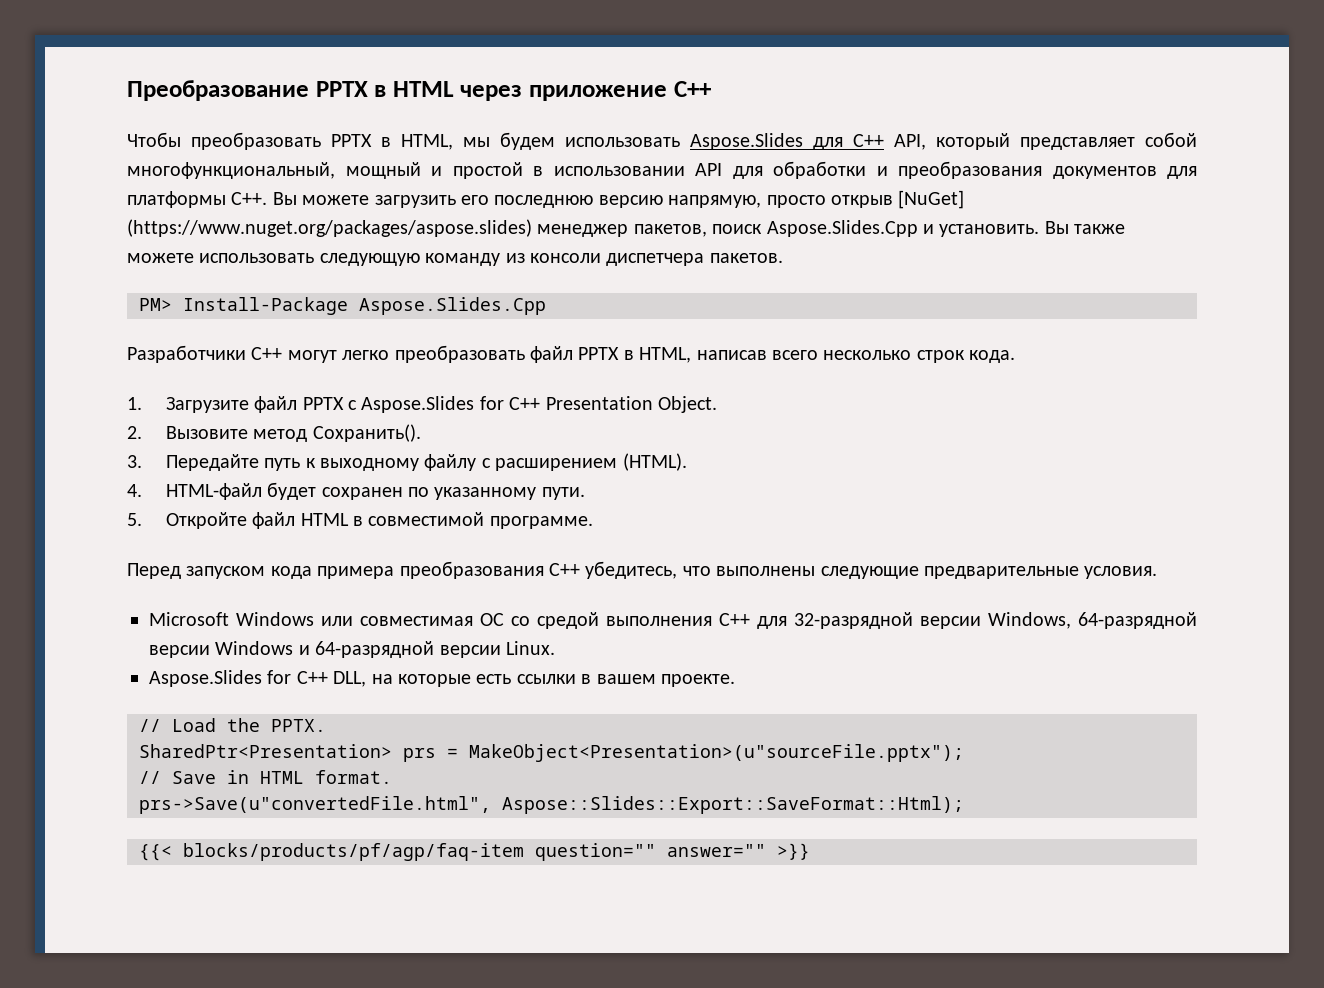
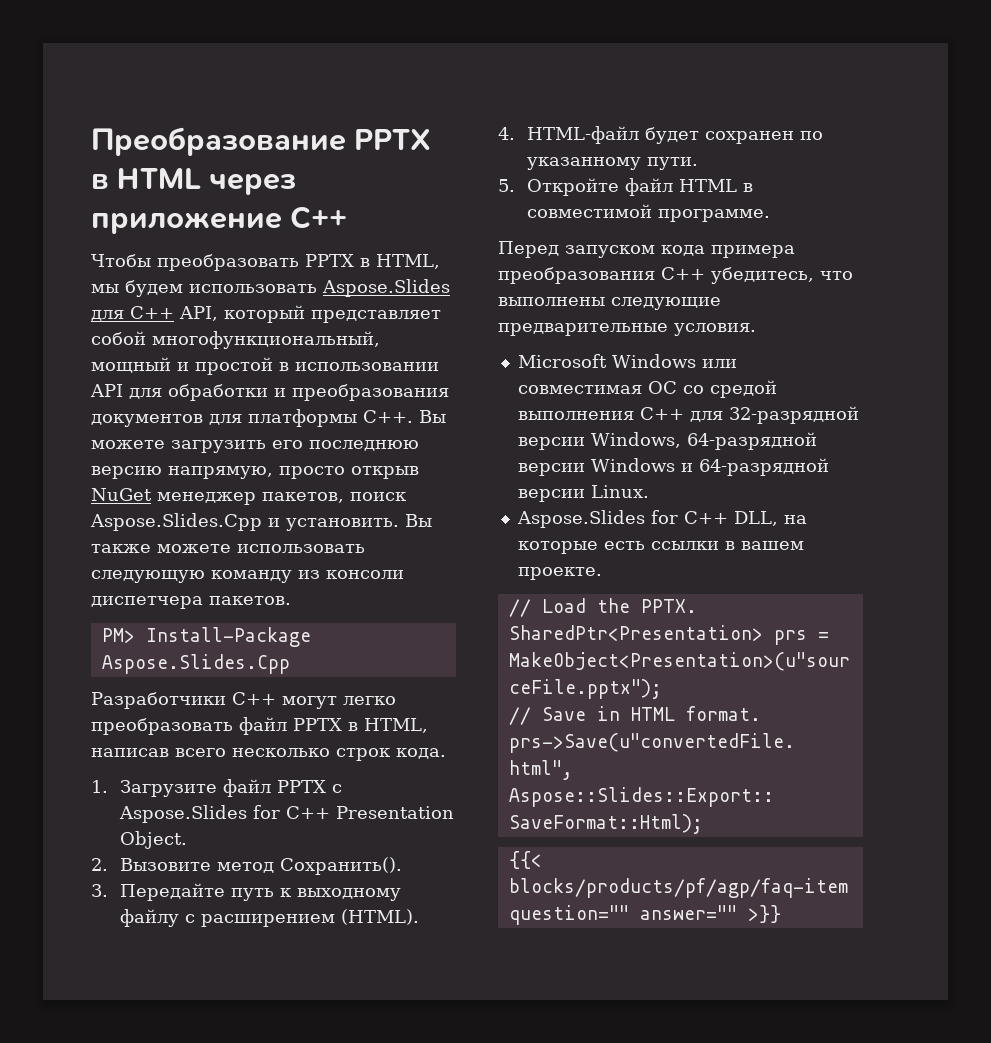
- Чтобы преобразовать PPTX в HTML, мы будем использовать Aspose.Slides для C++ API, который представляет собой многофункциональный, мощный и простой в использовании API для обработки и преобразования документов для платформы C++. Вы можете загрузить его последнюю версию напрямую, просто открыв [NuGet] (https://www.nuget.org/packages/aspose.slides) менеджер пакетов, поиск Aspose.Slides.Cpp и установить.
+ Чтобы преобразовать PPTX в HTML, мы будем использовать Aspose.Slides для C++ API, который представляет собой многофункциональный, мощный и простой в использовании API для обработки и преобразования документов для платформы C++. Вы можете загрузить его последнюю версию напрямую, просто открыв NuGet менеджер пакетов, поиск Aspose.Slides.Cpp и установить.

